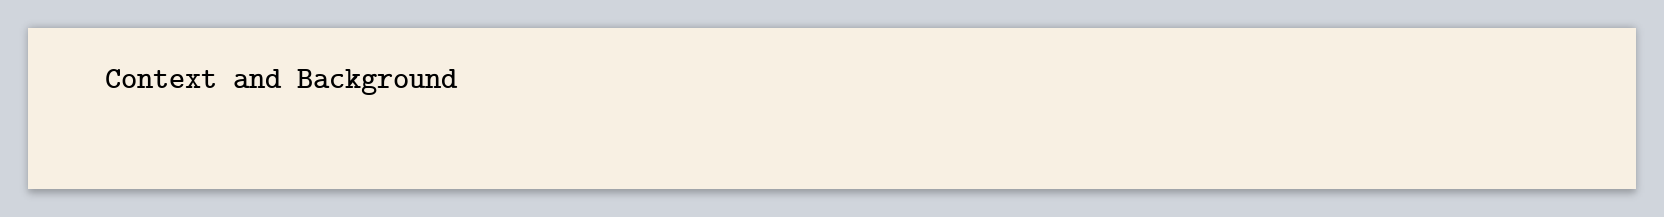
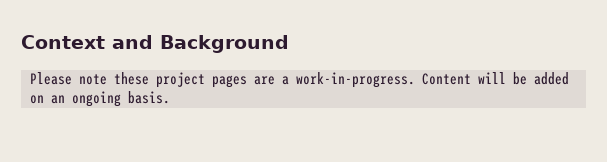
+ Please note these project pages are a work-in-progress. Content will be added on an ongoing basis.

